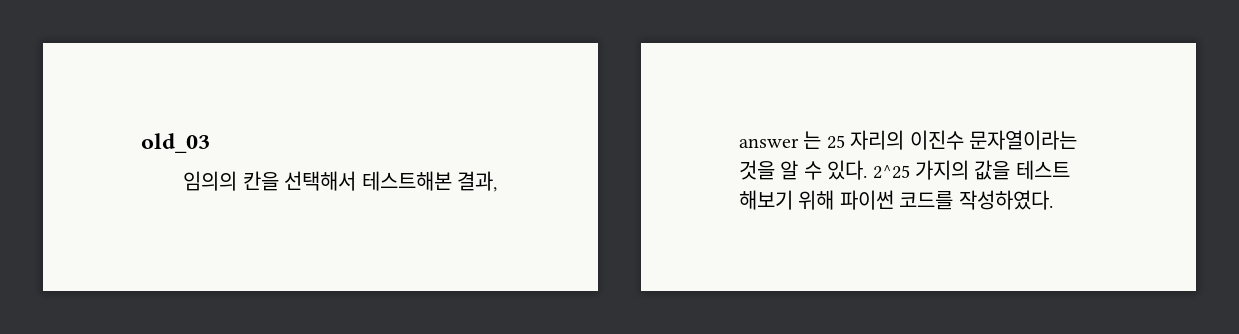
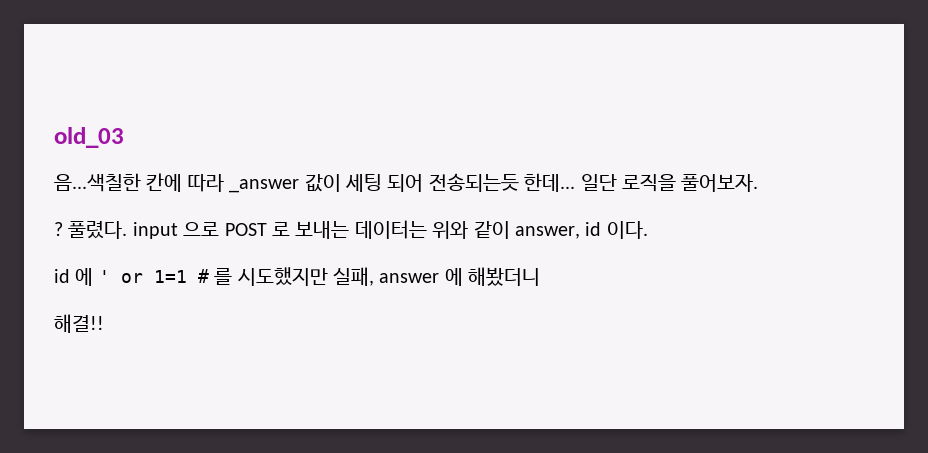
- 임의의 칸을 선택해서 테스트해본 결과, answer 는 25 자리의 이진수 문자열이라는 것을 알 수 있다. 2^25 가지의 값을 테스트 해보기 위해 파이썬 코드를 작성하였다.
+ 음...색칠한 칸에 따라 _answer 값이 세팅 되어 전송되는듯 한데... 일단 로직을 풀어보자.
+ ? 풀렸다. input 으로 POST 로 보내는 데이터는 위와 같이 answer, id 이다.
+ id 에 ' or 1=1 # 를 시도했지만 실패, answer 에 해봤더니
+ 해결!!

